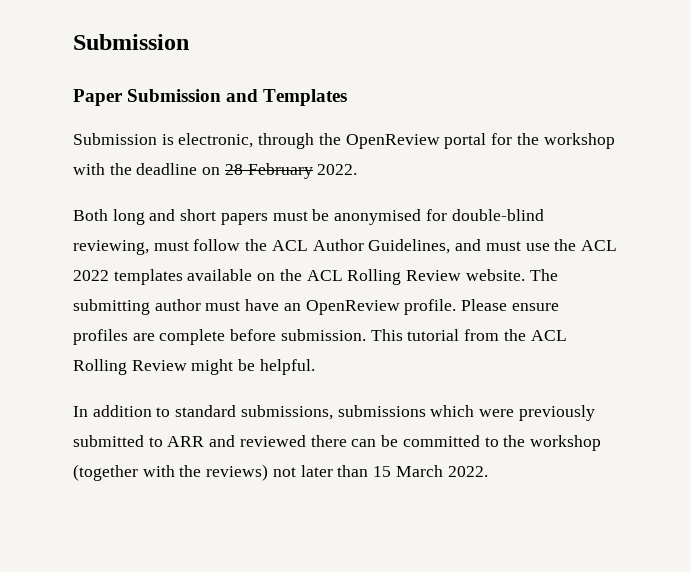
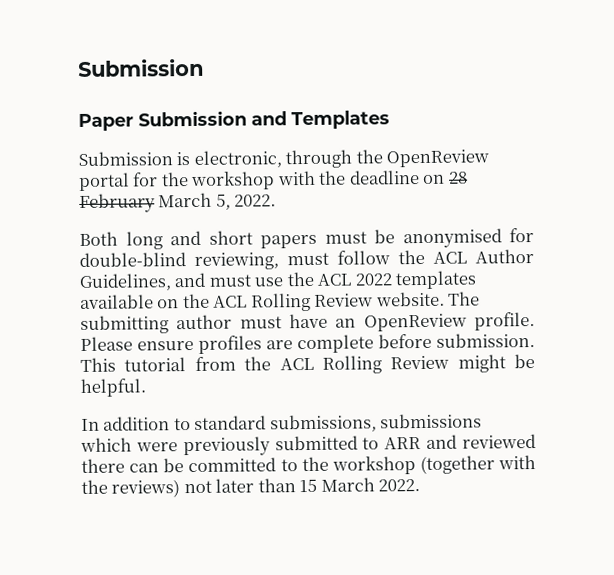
- Submission is electronic, through the OpenReview portal for the workshop with the deadline on 28 February 2022.
+ Submission is electronic, through the OpenReview portal for the workshop with the deadline on 28 February March 5, 2022.

